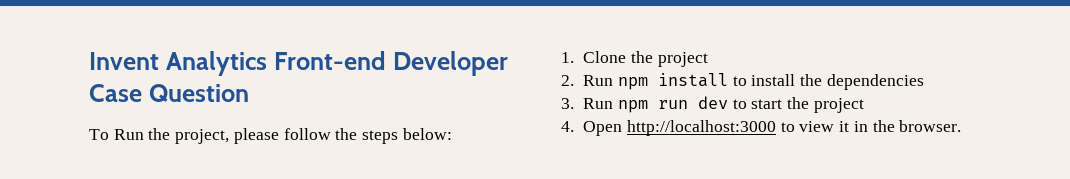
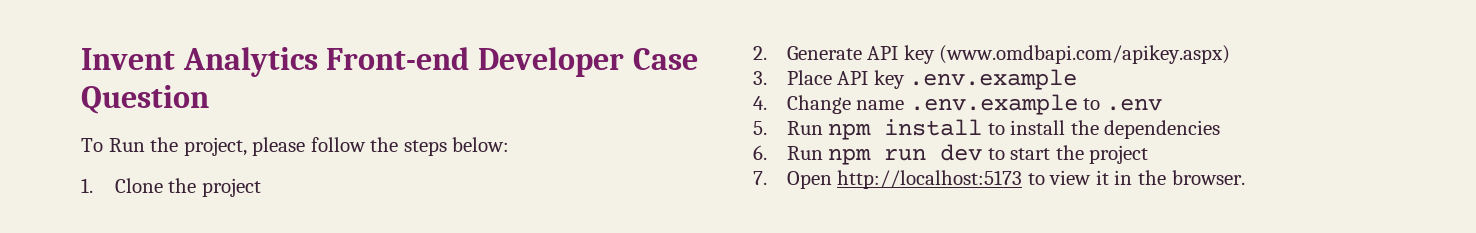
- 2. Run npm install to install the dependencies
+ 2. Generate API key (www.omdbapi.com/apikey.aspx)
+ 3. Place API key .env.example
+ 4. Change name .env.example to .env
+ 5. Run npm install to install the dependencies
- 3. Run npm run dev to start the project
+ 6. Run npm run dev to start the project
- 4. Open http://localhost:3000 to view it in the browser.
+ 7. Open http://localhost:5173 to view it in the browser.

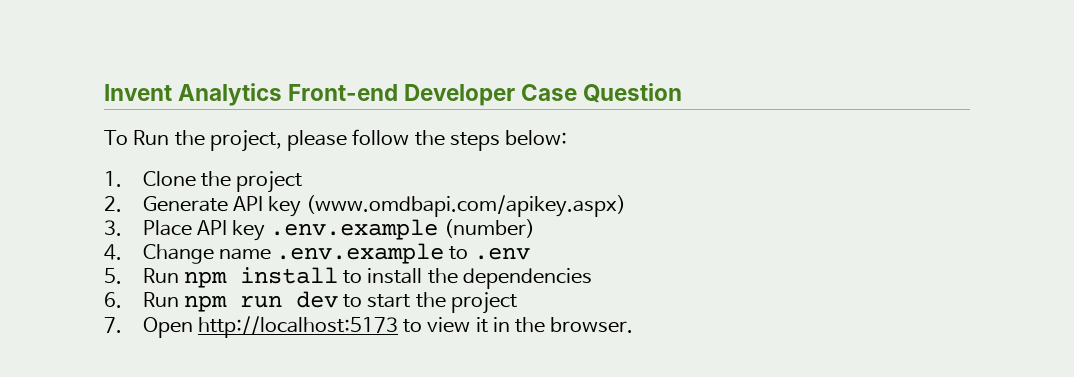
- 3. Place API key .env.example
+ 3. Place API key .env.example (number)

